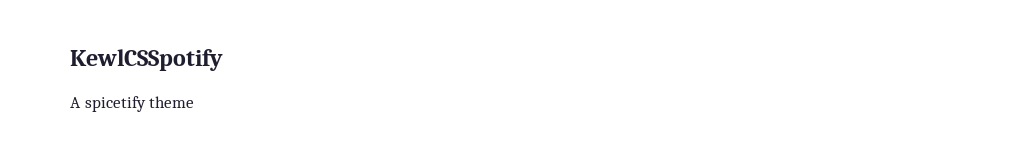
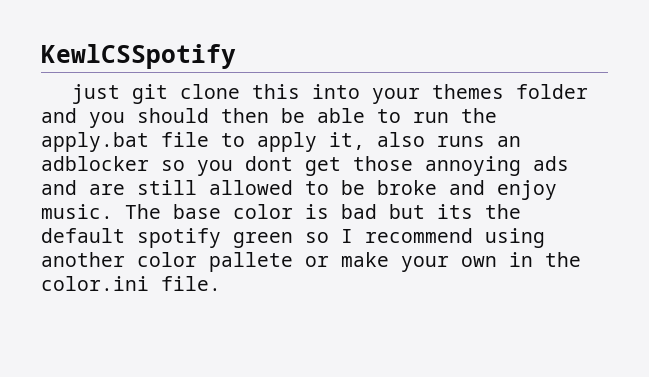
- A spicetify theme
+ just git clone this into your themes folder and you should then be able to run the apply.bat file to apply it, also runs an adblocker so you dont get those annoying ads and are still allowed to be broke and enjoy music. The base color is bad but its the default spotify green so I recommend using another color pallete or make your own in the color.ini file.

